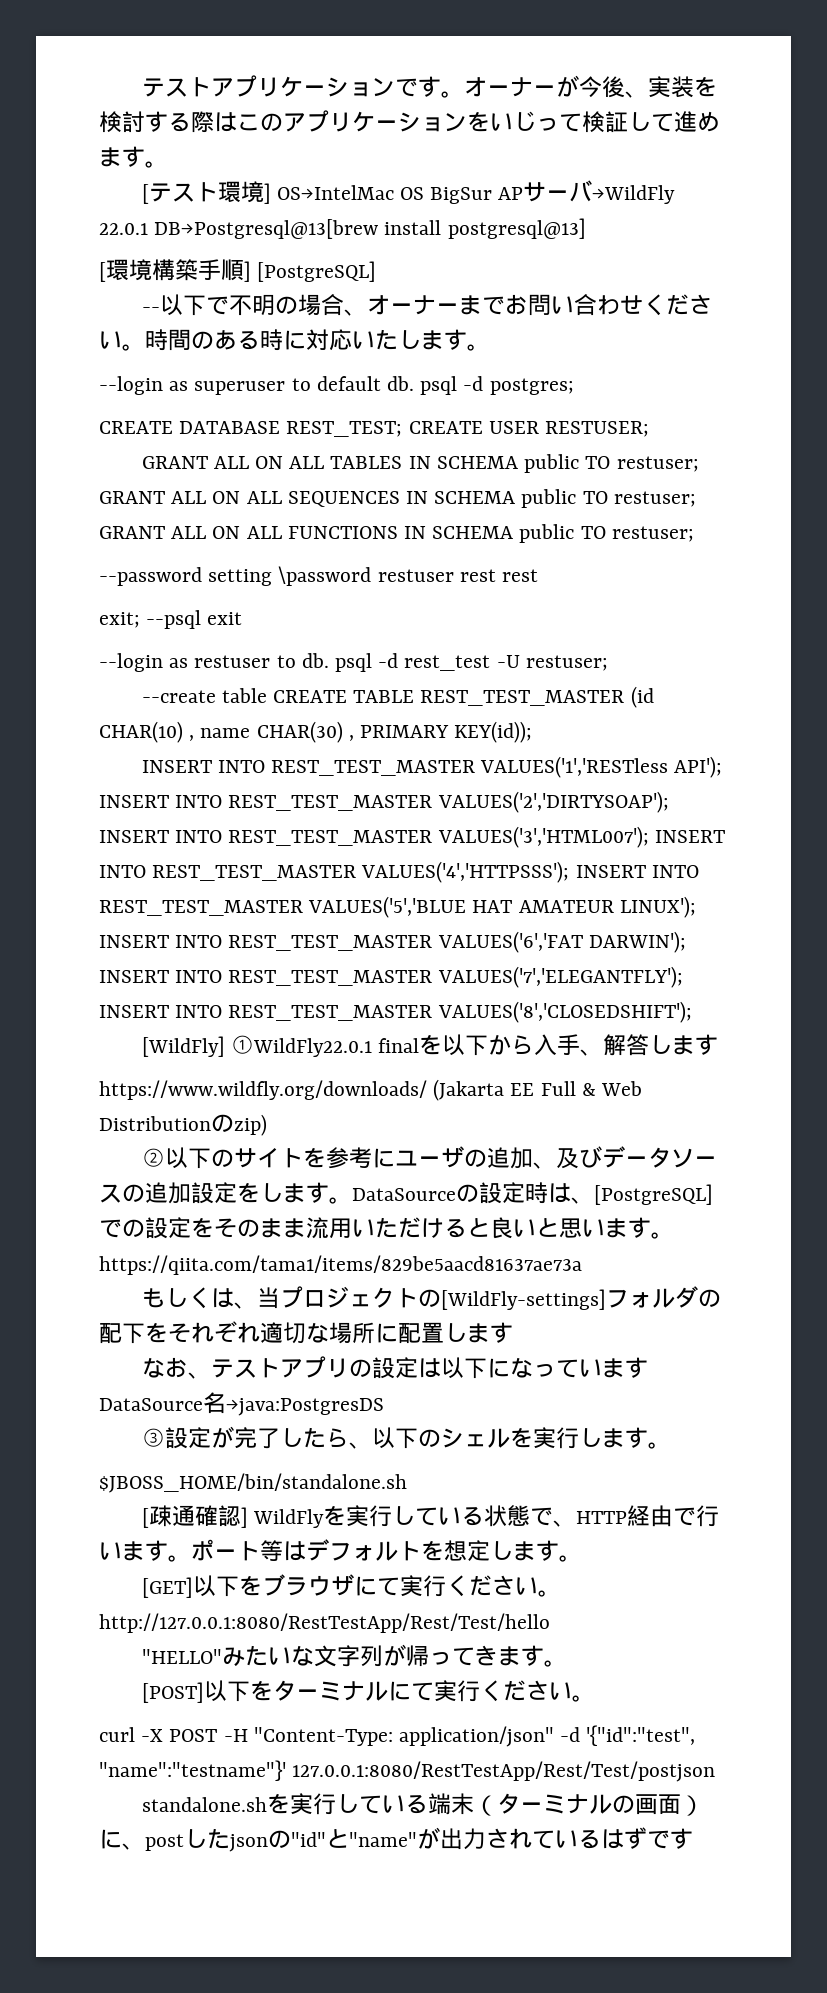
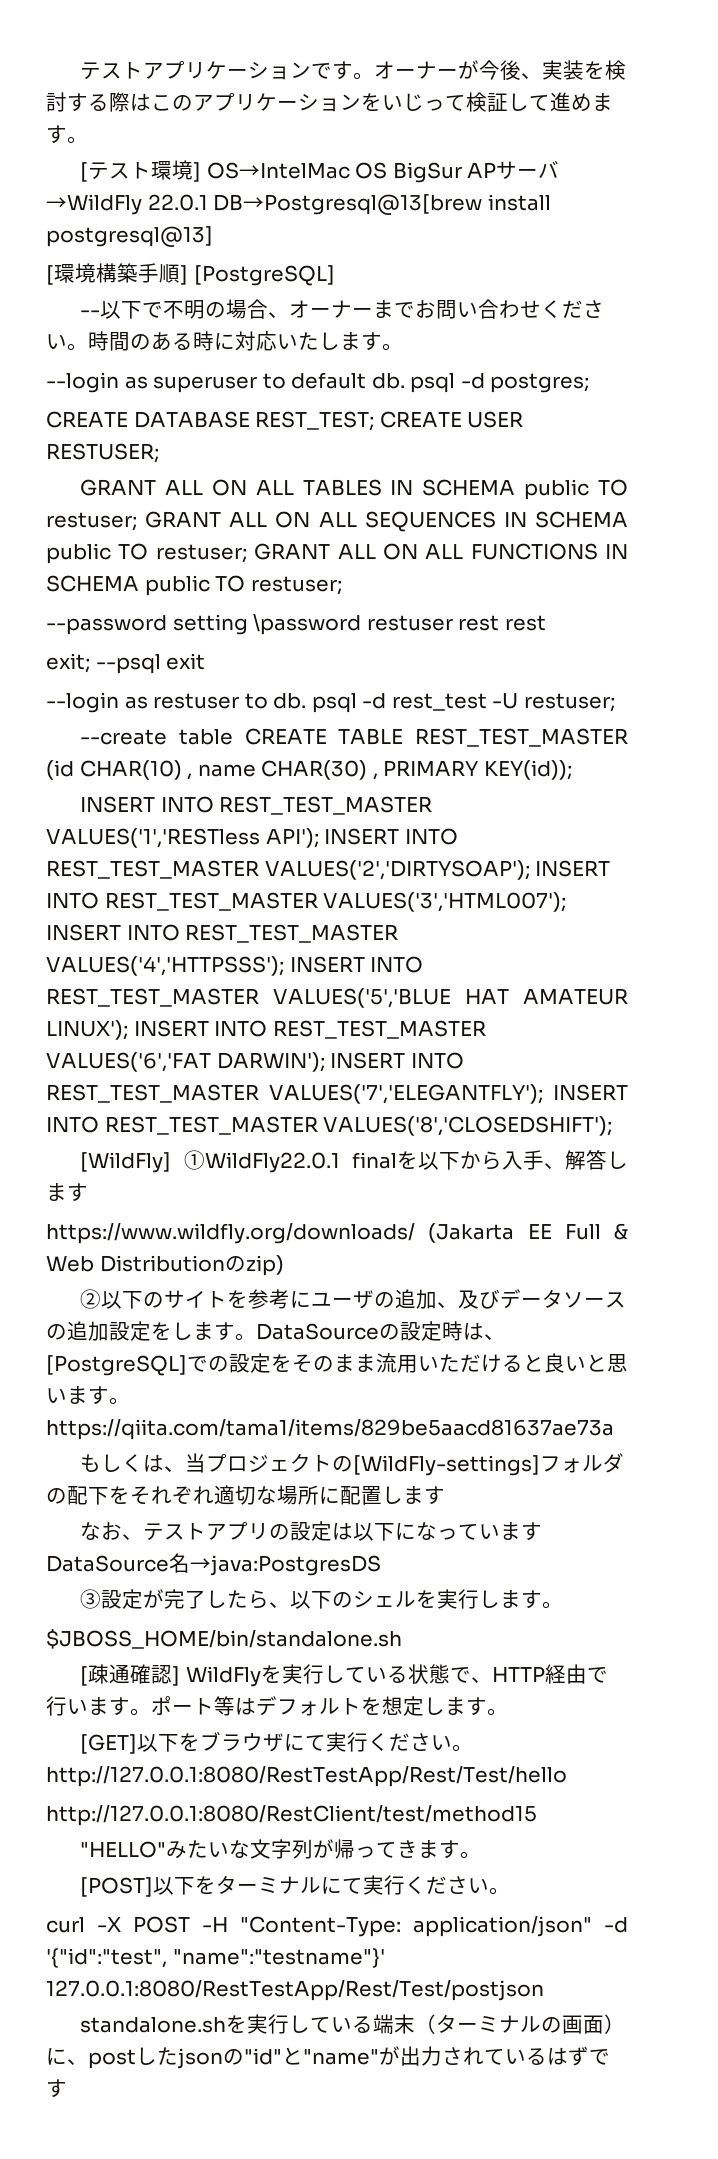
+ http://127.0.0.1:8080/RestClient/test/method15

